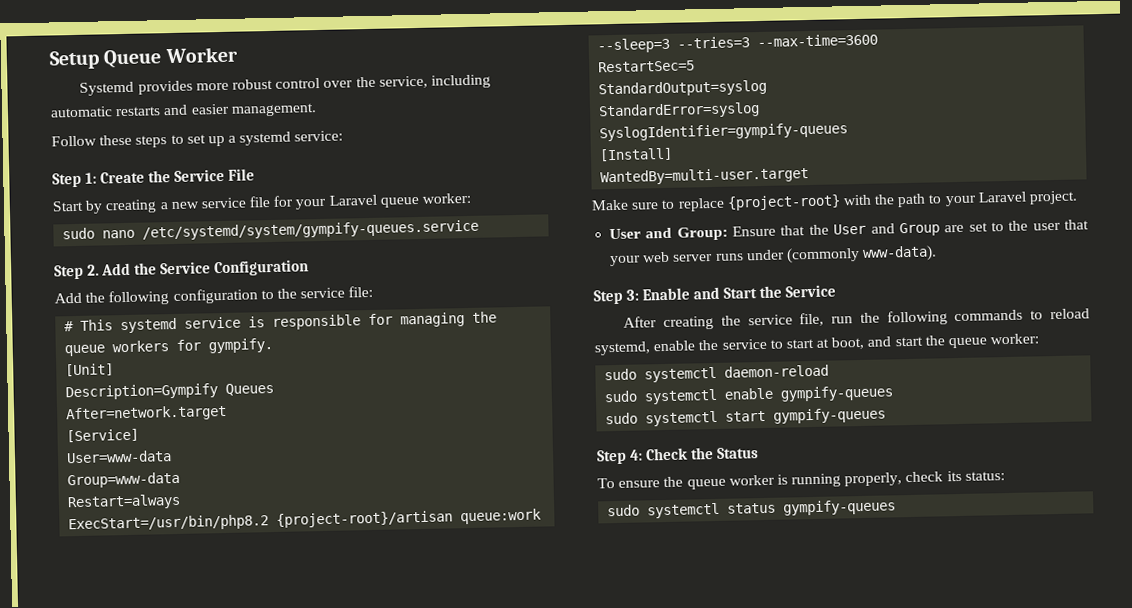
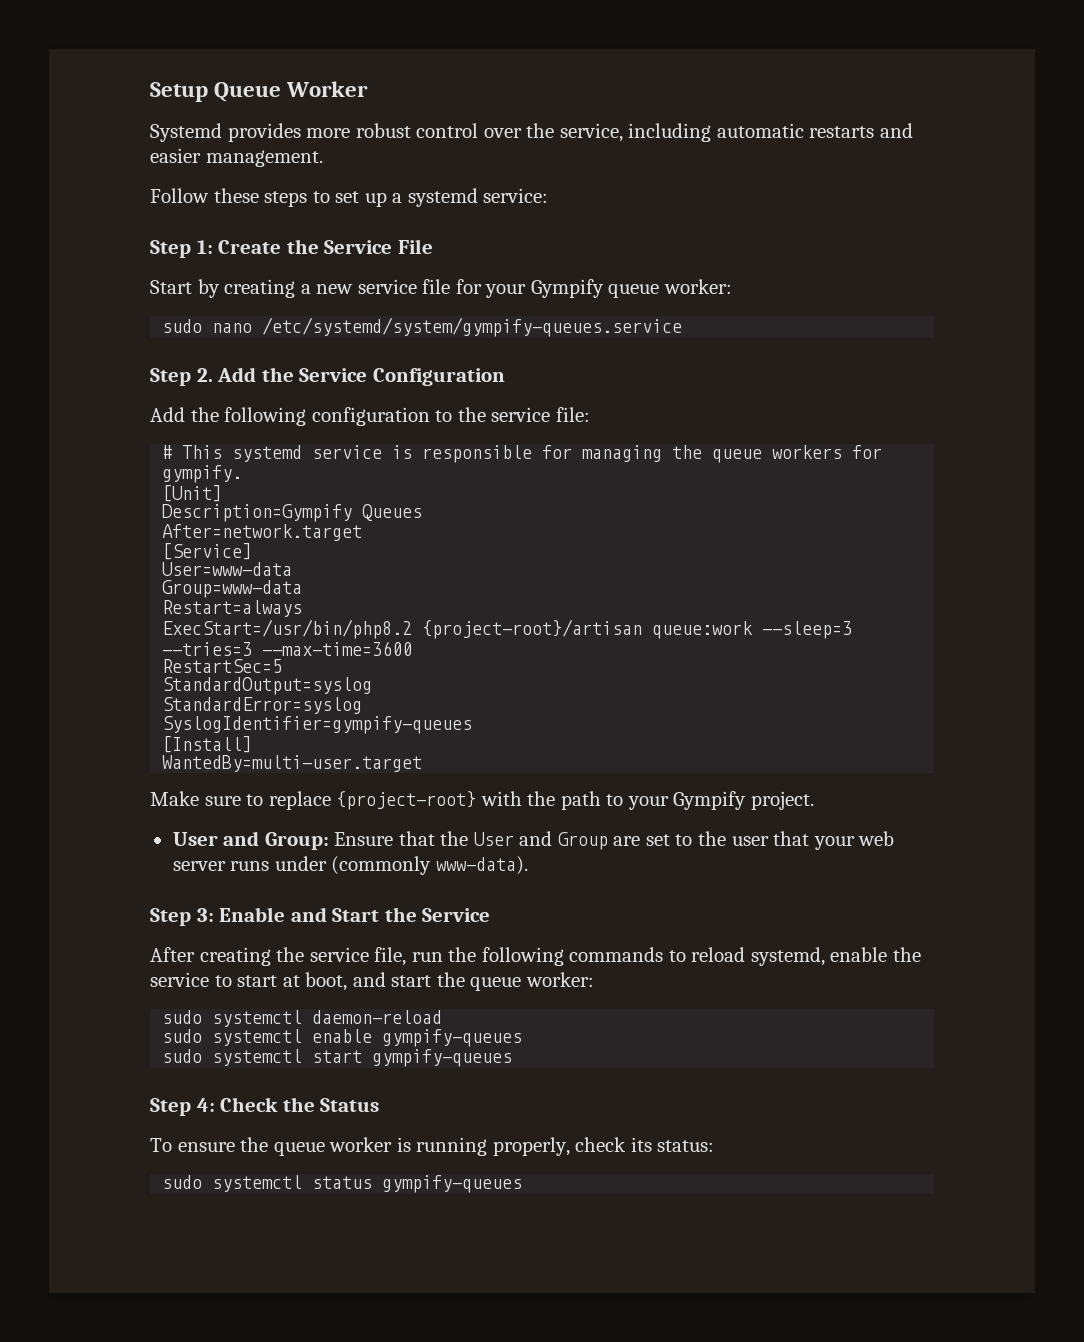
- Start by creating a new service file for your Laravel queue worker:
+ Start by creating a new service file for your Gympify queue worker:
- Make sure to replace {project-root} with the path to your Laravel project.
+ Make sure to replace {project-root} with the path to your Gympify project.

